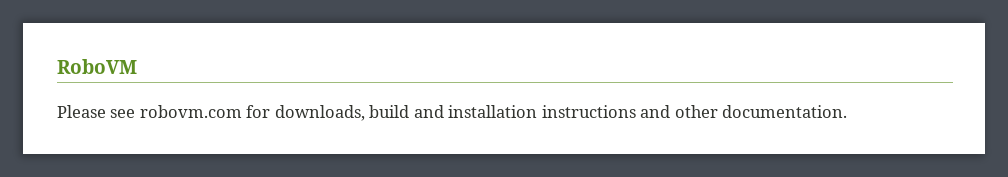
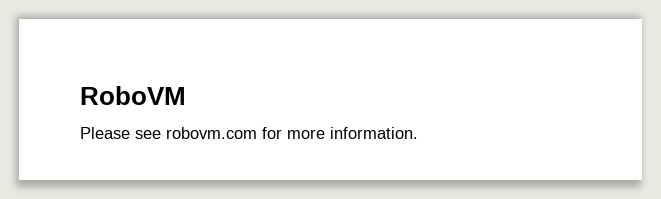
- Please see robovm.com for downloads, build and installation instructions and other documentation.
+ Please see robovm.com for more information.

